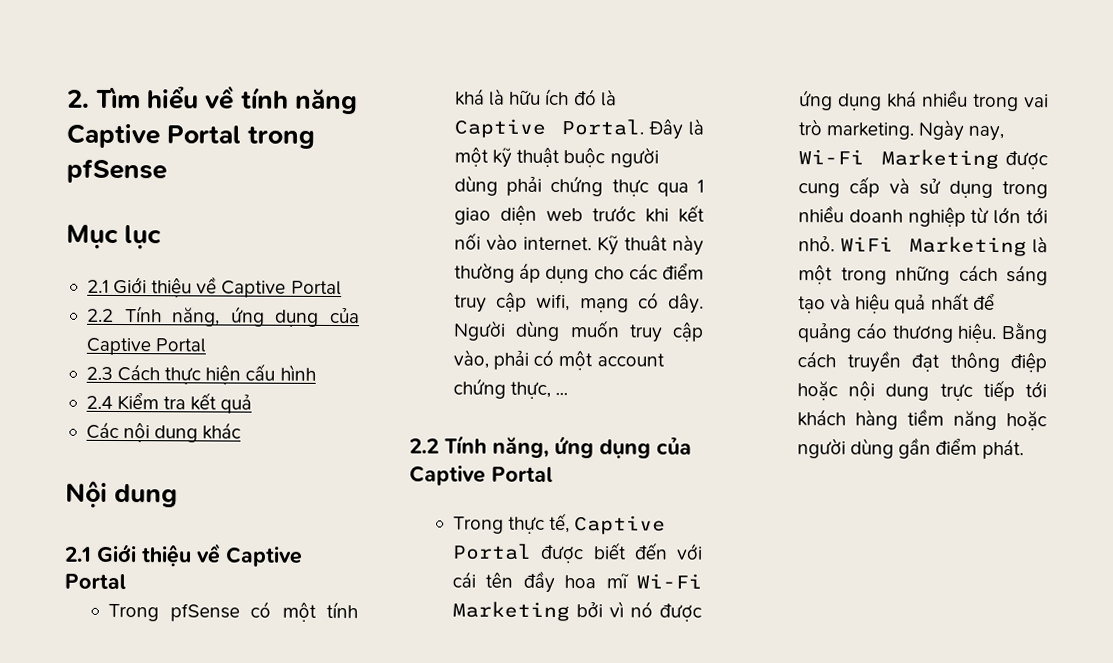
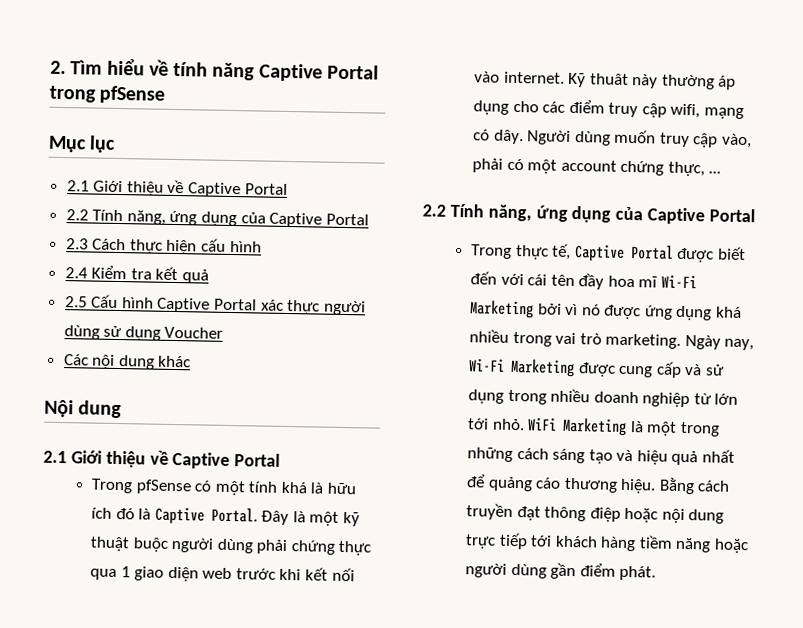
+ 2.5 Cấu hình Captive Portal xác thực người dùng sử dụng Voucher

